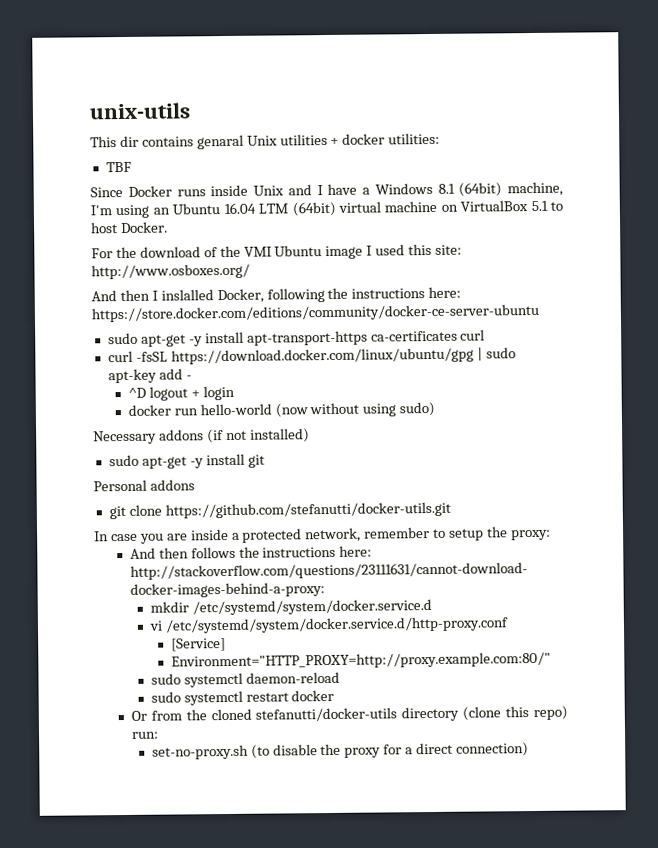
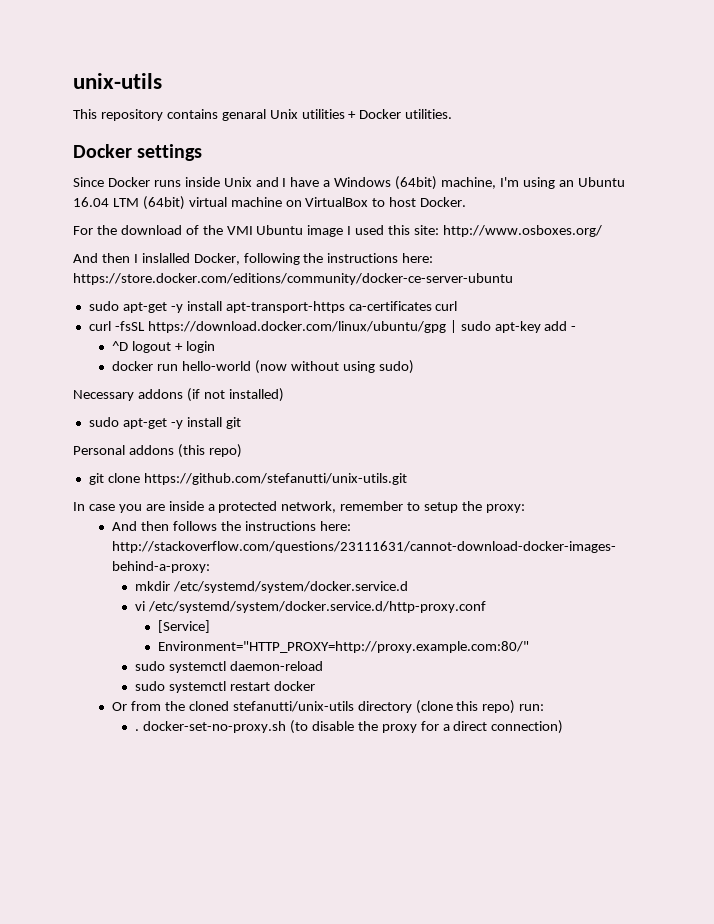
- This dir contains genaral Unix utilities + docker utilities:
- TBF
+ This repository contains genaral Unix utilities + Docker utilities.
+ Docker settings
- Since Docker runs inside Unix and I have a Windows 8.1 (64bit) machine, I'm using an Ubuntu 16.04 LTM (64bit) virtual machine on VirtualBox 5.1 to host Docker.
+ Since Docker runs inside Unix and I have a Windows (64bit) machine, I'm using an Ubuntu 16.04 LTM (64bit) virtual machine on VirtualBox to host Docker.
- Personal addons
+ Personal addons (this repo)
- git clone https://github.com/stefanutti/docker-utils.git
+ git clone https://github.com/stefanutti/unix-utils.git
- Or from the cloned stefanutti/docker-utils directory (clone this repo) run:
+ Or from the cloned stefanutti/unix-utils directory (clone this repo) run:
- set-no-proxy.sh (to disable the proxy for a direct connection)
+ . docker-set-no-proxy.sh (to disable the proxy for a direct connection)

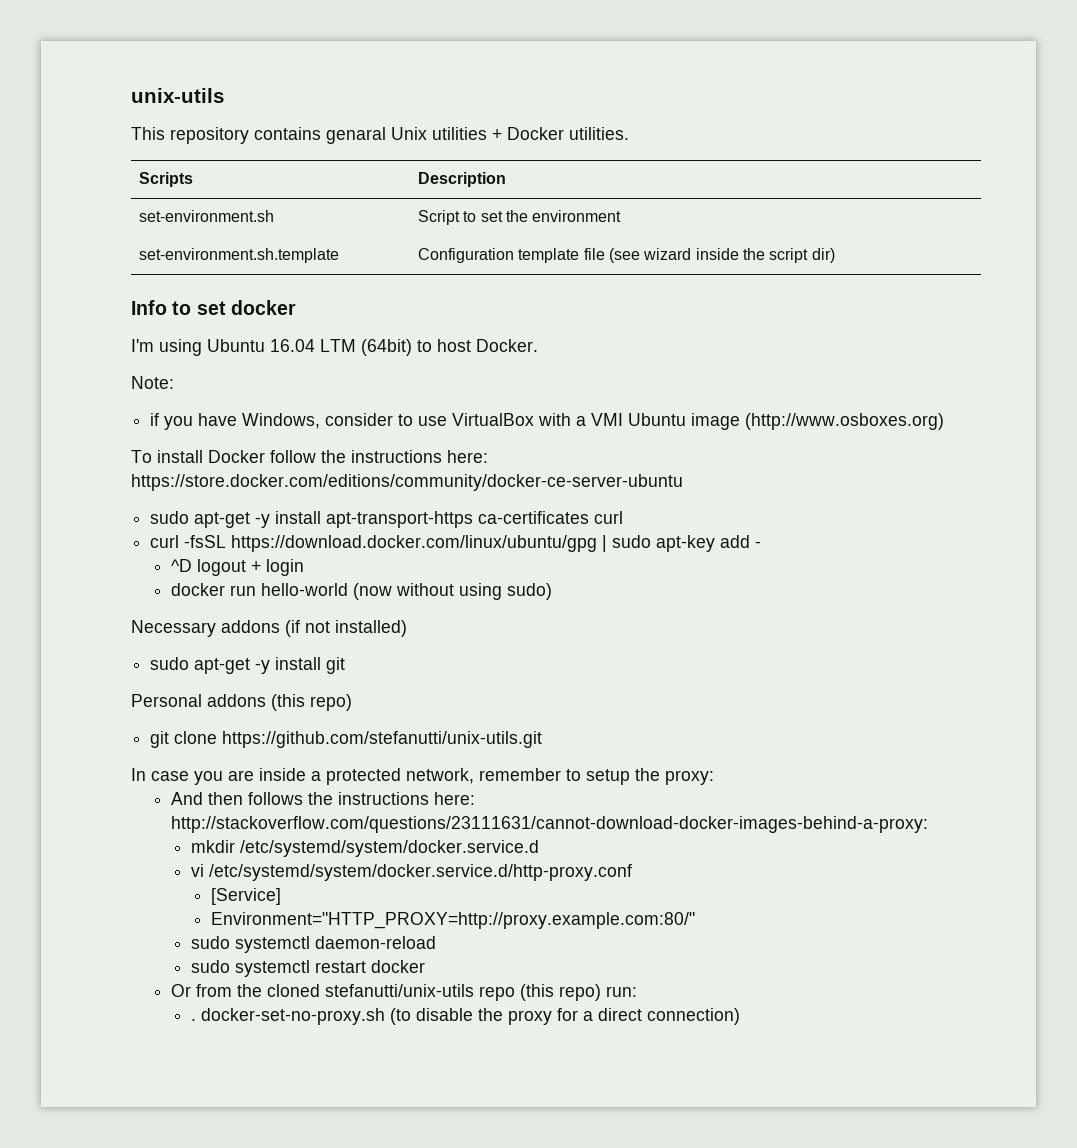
- Docker settings
- Since Docker runs inside Unix and I have a Windows (64bit) machine, I'm using an Ubuntu 16.04 LTM (64bit) virtual machine on VirtualBox to host Docker.
+ Scripts | Description
+ set-environment.sh | Script to set the environment
+ set-environment.sh.template | Configuration template file (see wizard inside the script dir)
+ Info to set docker
+ I'm using Ubuntu 16.04 LTM (64bit) to host Docker.
- For the download of the VMI Ubuntu image I used this site: http://www.osboxes.org/
- And then I inslalled Docker, following the instructions here: https://store.docker.com/editions/community/docker-ce-server-ubuntu
+ Note:
+ if you have Windows, consider to use VirtualBox with a VMI Ubuntu image (http://www.osboxes.org)
+ To install Docker follow the instructions here: https://store.docker.com/editions/community/docker-ce-server-ubuntu
- Or from the cloned stefanutti/unix-utils directory (clone this repo) run:
+ Or from the cloned stefanutti/unix-utils repo (this repo) run:

